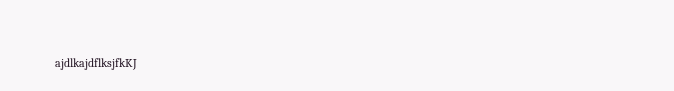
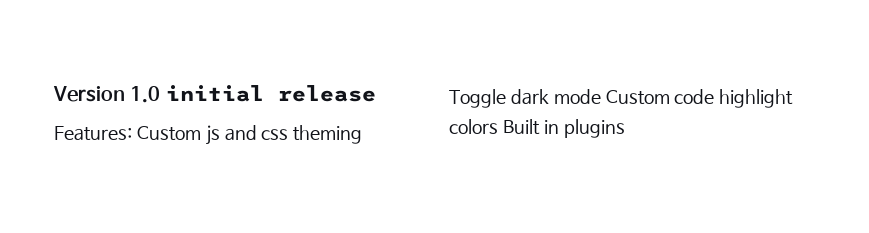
- ajdlkajdflksjfkKJ
+ Version 1.0 initial release
+ Features: Custom js and css theming Toggle dark mode Custom code highlight colors Built in plugins

